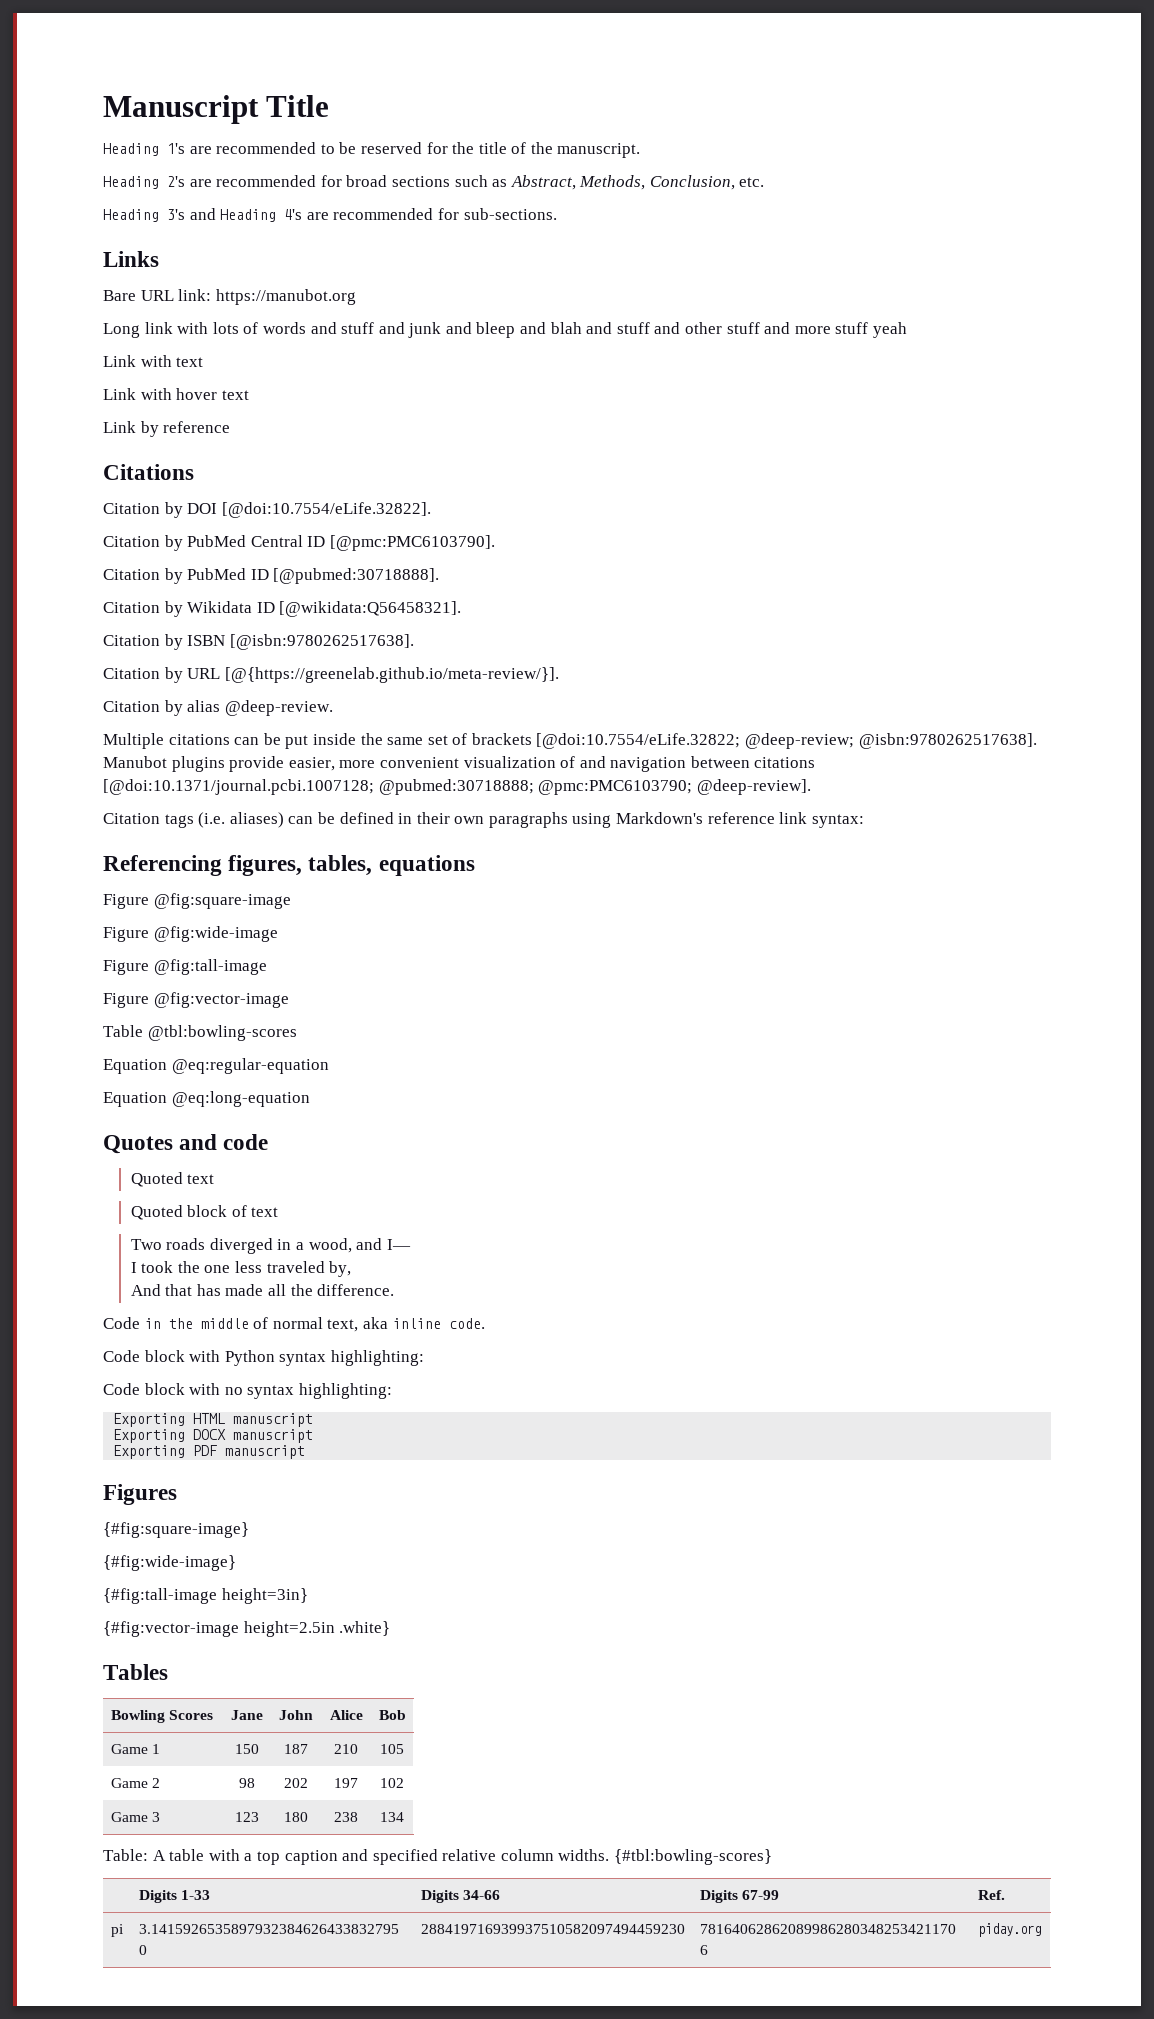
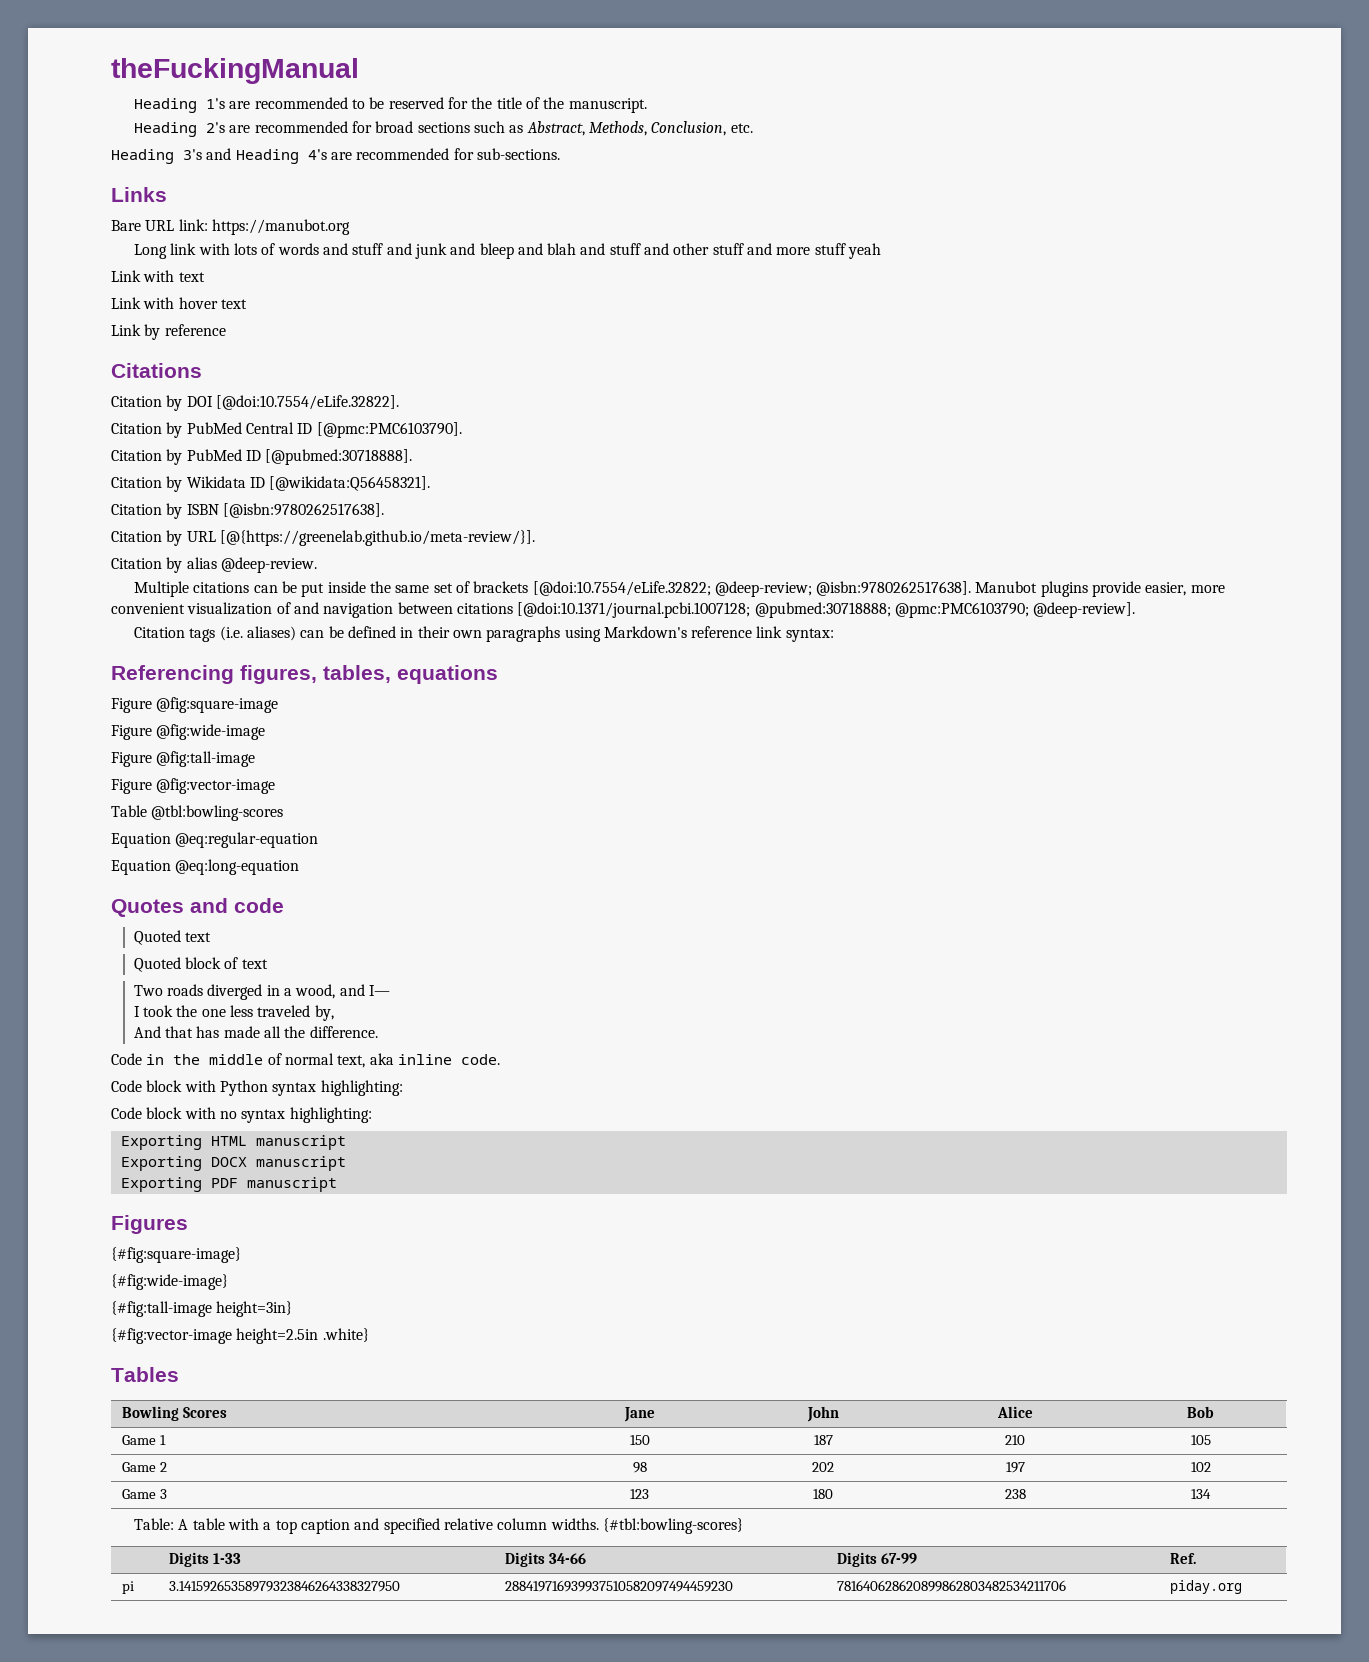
- Manuscript Title
+ theFuckingManual

